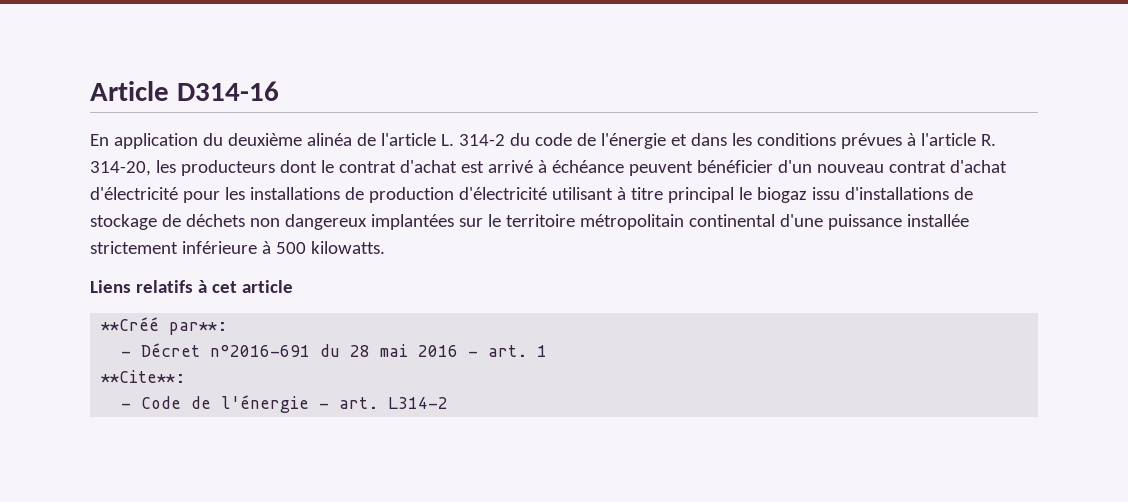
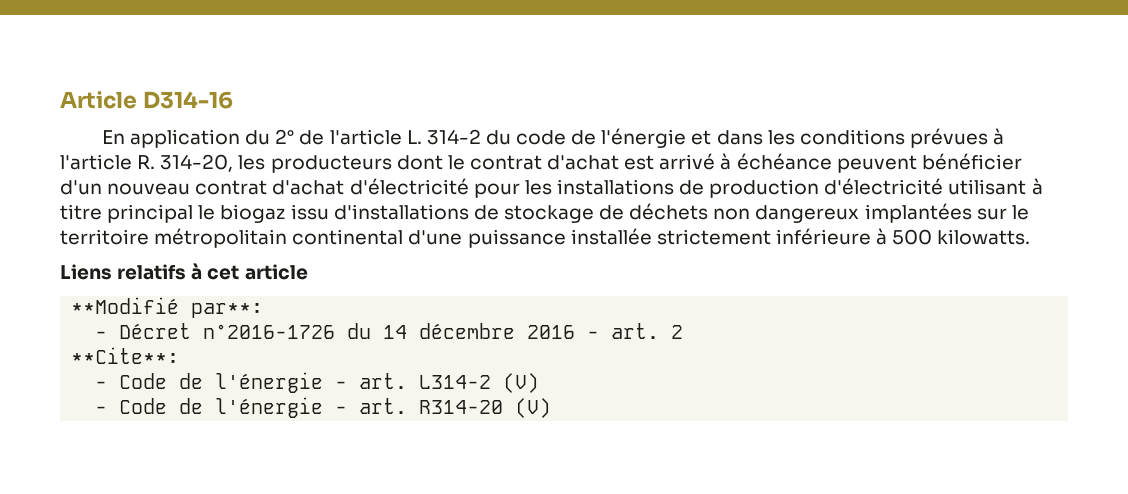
- En application du deuxième alinéa de l'article L. 314-2 du code de l'énergie et dans les conditions prévues à l'article R. 314-20, les producteurs dont le contrat d'achat est arrivé à échéance peuvent bénéficier d'un nouveau contrat d'achat d'électricité pour les installations de production d'électricité utilisant à titre principal le biogaz issu d'installations de stockage de déchets non dangereux implantées sur le territoire métropolitain continental d'une puissance installée strictement inférieure à 500 kilowatts.
+ En application du 2° de l'article L. 314-2 du code de l'énergie et dans les conditions prévues à l'article R. 314-20, les producteurs dont le contrat d'achat est arrivé à échéance peuvent bénéficier d'un nouveau contrat d'achat d'électricité pour les installations de production d'électricité utilisant à titre principal le biogaz issu d'installations de stockage de déchets non dangereux implantées sur le territoire métropolitain continental d'une puissance installée strictement inférieure à 500 kilowatts.
- **Créé par**:
+ **Modifié par**:
- - Décret n°2016-691 du 28 mai 2016 - art. 1
+ - Décret n°2016-1726 du 14 décembre 2016 - art. 2
- - Code de l'énergie - art. L314-2
+ - Code de l'énergie - art. L314-2 (V)
+ - Code de l'énergie - art. R314-20 (V)

